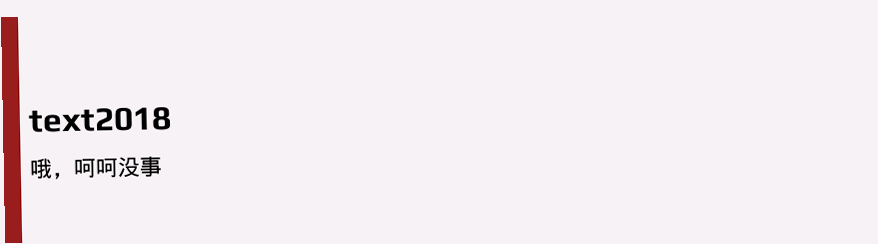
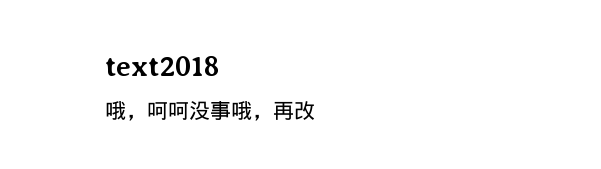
- 哦，呵呵没事
+ 哦，呵呵没事哦，再改

